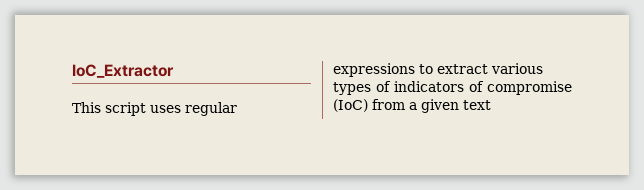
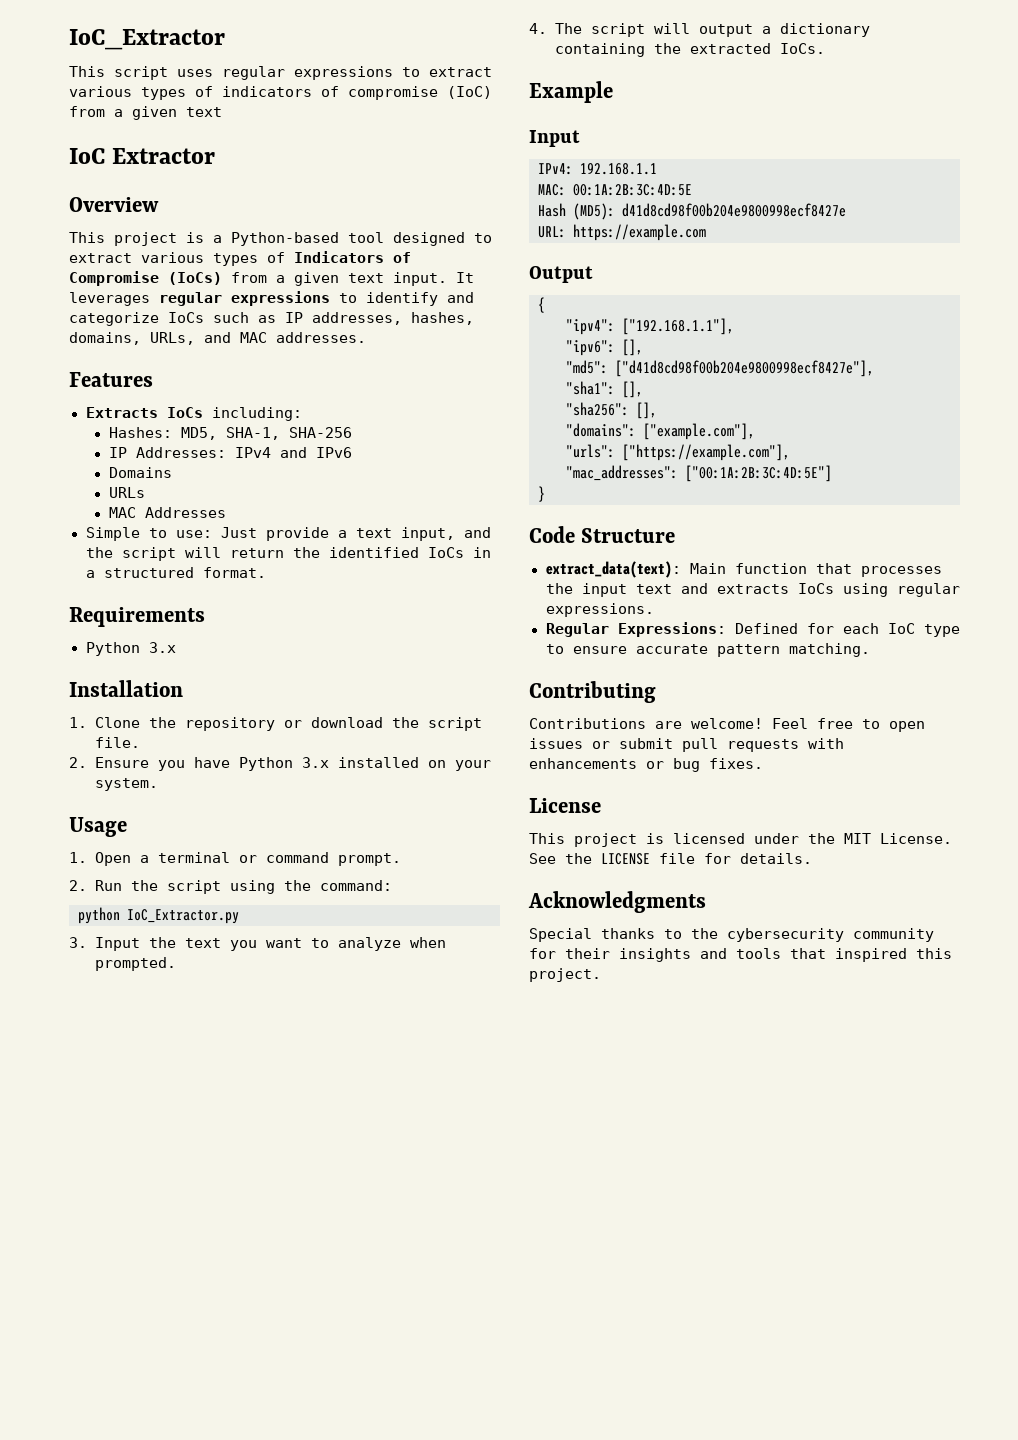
+ IoC Extractor
+ Overview
+ This project is a Python-based tool designed to extract various types of Indicators of Compromise (IoCs) from a given text input. It leverages regular expressions to identify and categorize IoCs such as IP addresses, hashes, domains, URLs, and MAC addresses.
+ Features
+ Extracts IoCs including:
+ Hashes: MD5, SHA-1, SHA-256
+ IP Addresses: IPv4 and IPv6
+ Domains
+ URLs
+ MAC Addresses
+ Simple to use: Just provide a text input, and the script will return the identified IoCs in a structured format.
+ Requirements
+ Python 3.x
+ Installation
+ 1. Clone the repository or download the script file.
+ 2. Ensure you have Python 3.x installed on your system.
+ Usage
+ 1. Open a terminal or command prompt.
+ 2. Run the script using the command:
+ python IoC_Extractor.py
+ 3. Input the text you want to analyze when prompted.
+ 4. The script will output a dictionary containing the extracted IoCs.
+ Example
+ Input
+ IPv4: 192.168.1.1
+ MAC: 00:1A:2B:3C:4D:5E
+ Hash (MD5): d41d8cd98f00b204e9800998ecf8427e
+ URL: https://example.com
+ Output
+ {
+ "ipv4": ["192.168.1.1"],
+ "ipv6": [],
+ "md5": ["d41d8cd98f00b204e9800998ecf8427e"],
+ "sha1": [],
+ "sha256": [],
+ "domains": ["example.com"],
+ "urls": ["https://example.com"],
+ "mac_addresses": ["00:1A:2B:3C:4D:5E"]
+ }
+ Code Structure
+ extract_data(text): Main function that processes the input text and extracts IoCs using regular expressions.
+ Regular Expressions: Defined for each IoC type to ensure accurate pattern matching.
+ Contributing
+ Contributions are welcome! Feel free to open issues or submit pull requests with enhancements or bug fixes.
+ License
+ This project is licensed under the MIT License. See the LICENSE file for details.
+ Acknowledgments
+ Special thanks to the cybersecurity community for their insights and tools that inspired this project.

